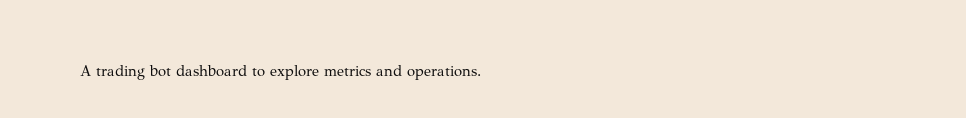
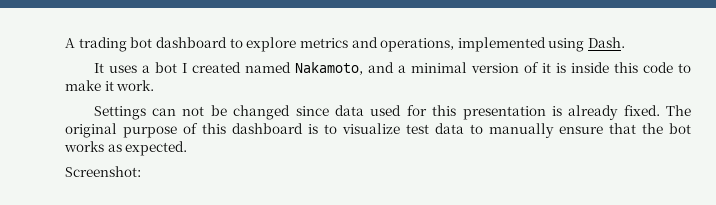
- A trading bot dashboard to explore metrics and operations.
+ A trading bot dashboard to explore metrics and operations, implemented using Dash.
+ It uses a bot I created named Nakamoto, and a minimal version of it is inside this code to make it work.
+ Settings can not be changed since data used for this presentation is already fixed. The original purpose of this dashboard is to visualize test data to manually ensure that the bot works as expected.
+ Screenshot:

